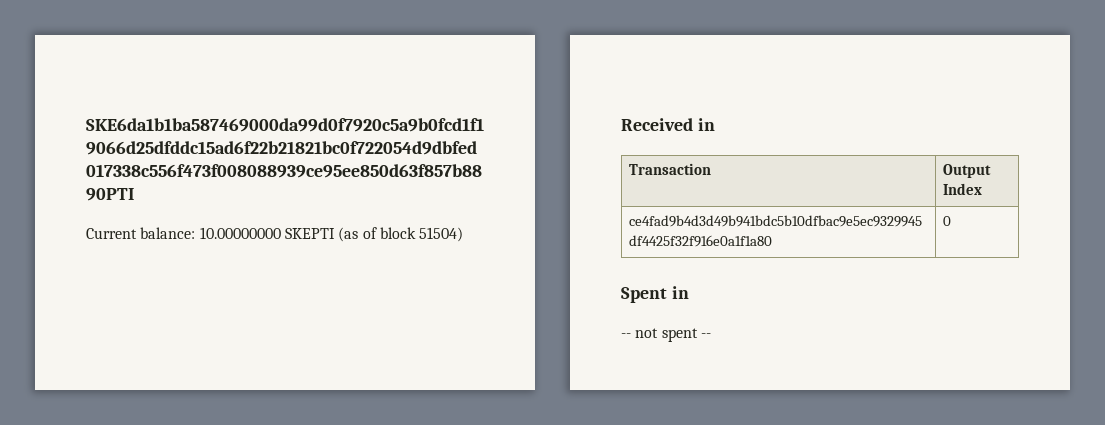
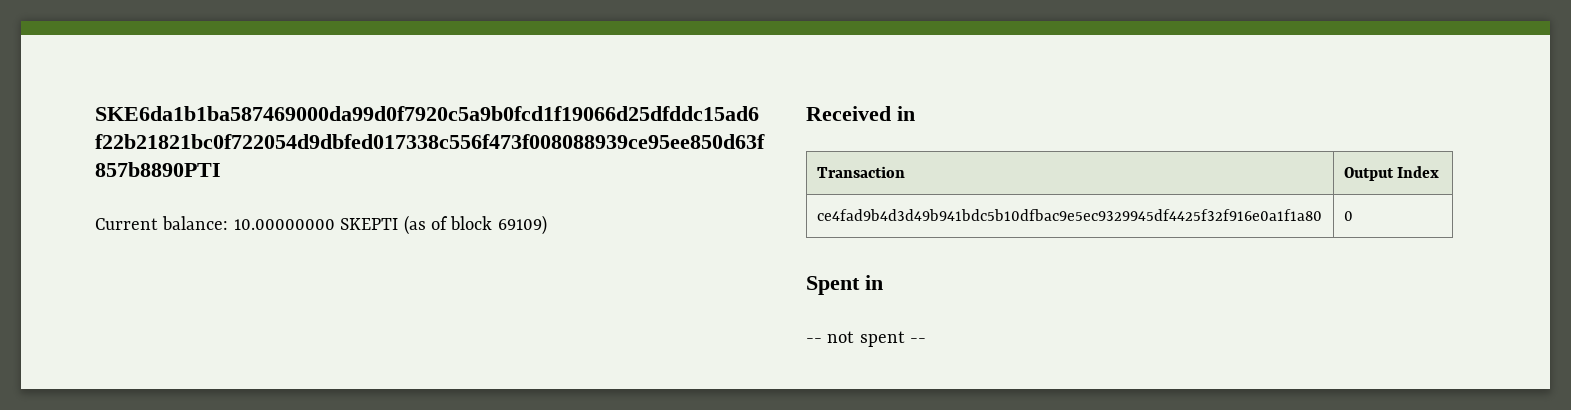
- Current balance: 10.00000000 SKEPTI (as of block 51504)
+ Current balance: 10.00000000 SKEPTI (as of block 69109)

